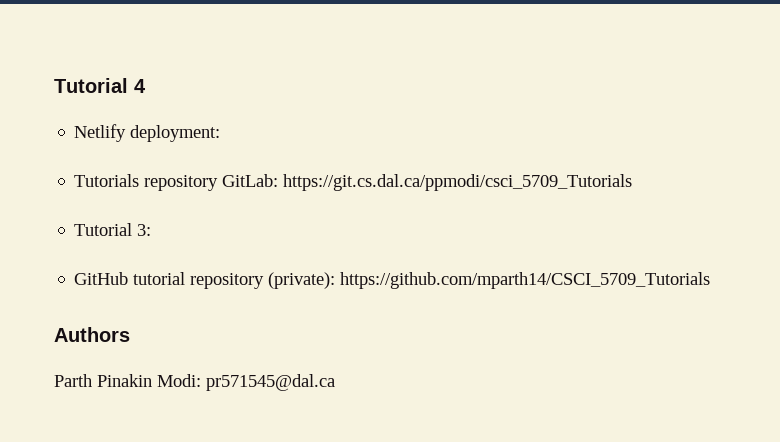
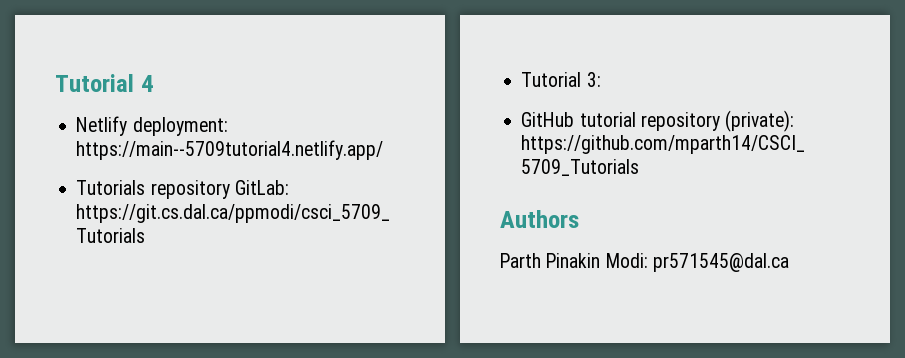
- Netlify deployment:
+ Netlify deployment: https://main--5709tutorial4.netlify.app/

